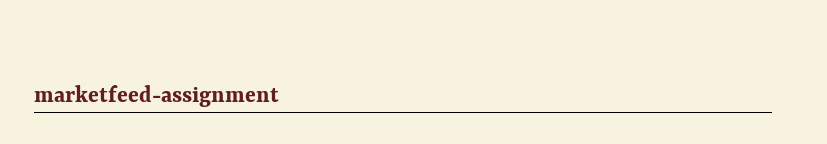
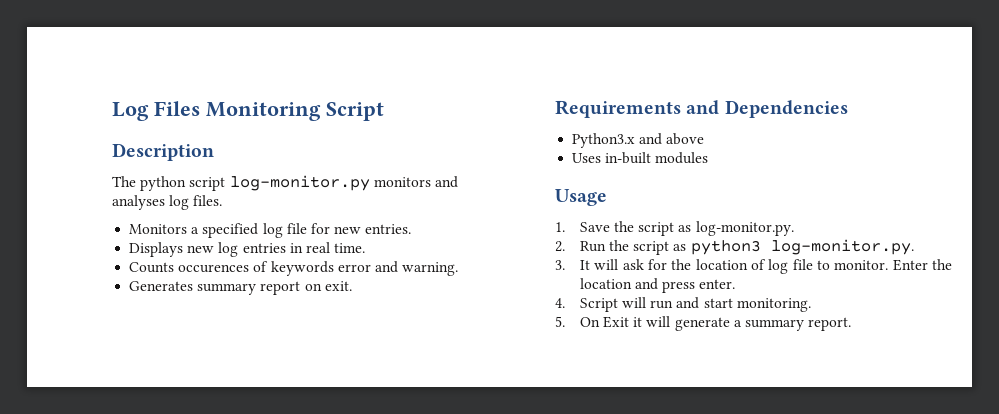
- marketfeed-assignment
+ Log Files Monitoring Script
+ Description
+ The python script log-monitor.py monitors and analyses log files.
+ Monitors a specified log file for new entries.
+ Displays new log entries in real time.
+ Counts occurences of keywords error and warning.
+ Generates summary report on exit.
+ Requirements and Dependencies
+ Python3.x and above
+ Uses in-built modules
+ Usage
+ 1. Save the script as log-monitor.py.
+ 2. Run the script as python3 log-monitor.py.
+ 3. It will ask for the location of log file to monitor. Enter the location and press enter.
+ 4. Script will run and start monitoring.
+ 5. On Exit it will generate a summary report.

